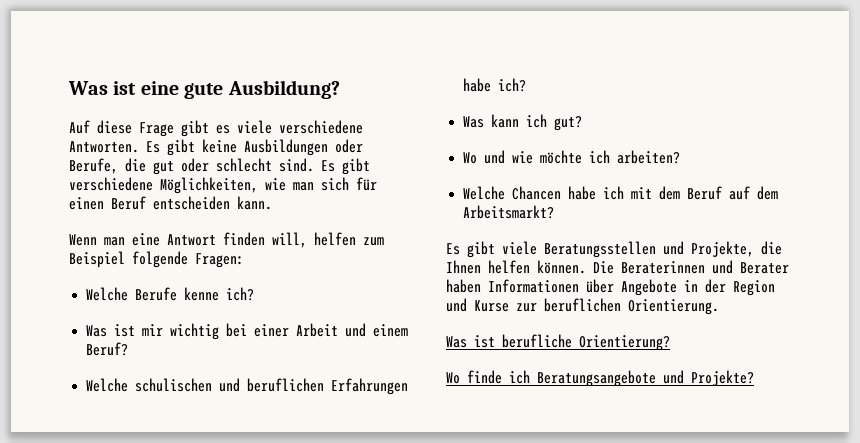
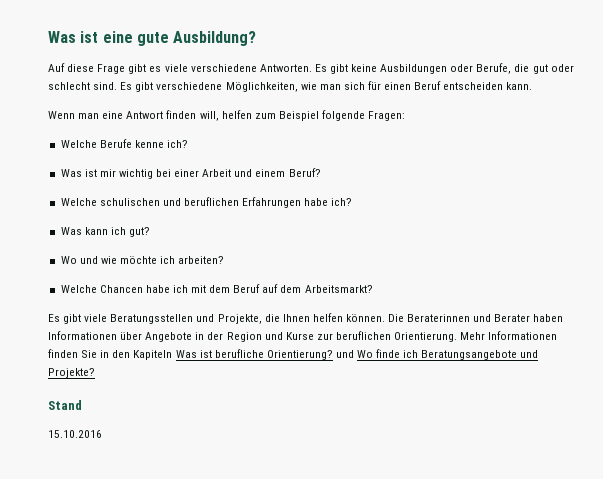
- Die Beraterinnen und Berater haben Informationen über Angebote in der Region und Kurse zur beruflichen Orientierung.
- Was ist berufliche Orientierung?
- Wo finde ich Beratungsangebote und Projekte?
+ Die Beraterinnen und Berater haben Informationen über Angebote in der Region und Kurse zur beruflichen Orientierung. Mehr Informationen finden Sie in den Kapiteln Was ist berufliche Orientierung? und Wo finde ich Beratungsangebote und Projekte?
+ Stand
+ 15.10.2016

